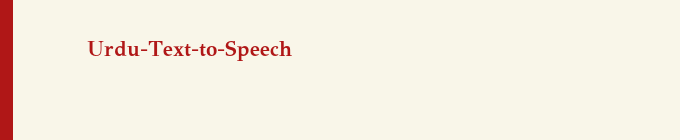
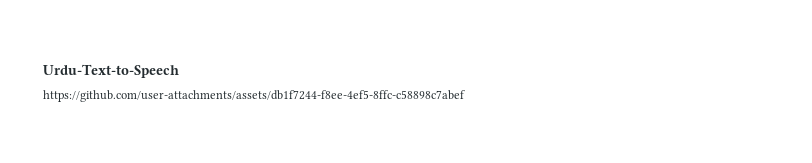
+ https://github.com/user-attachments/assets/db1f7244-f8ee-4ef5-8ffc-c58898c7abef

